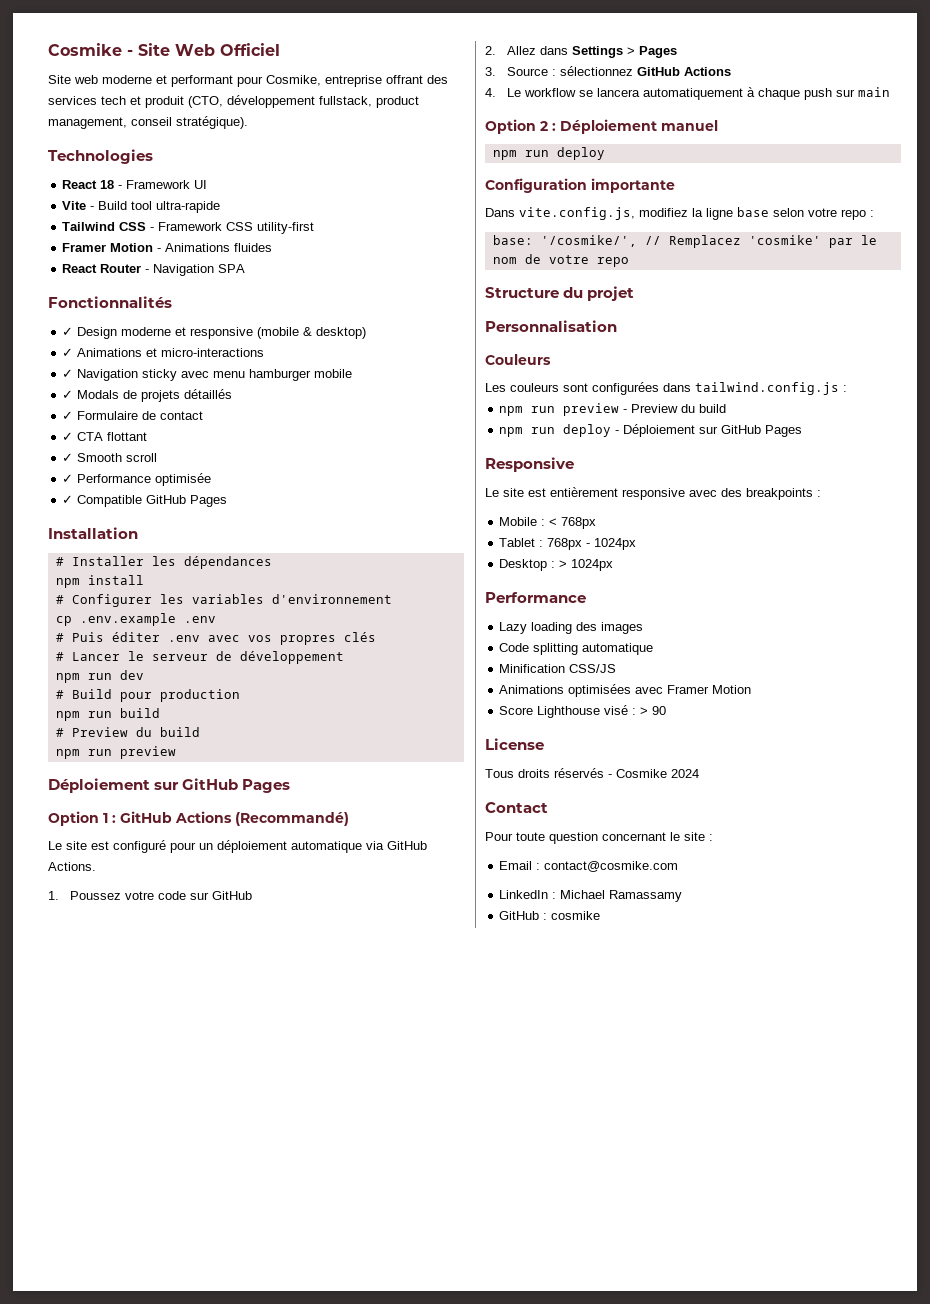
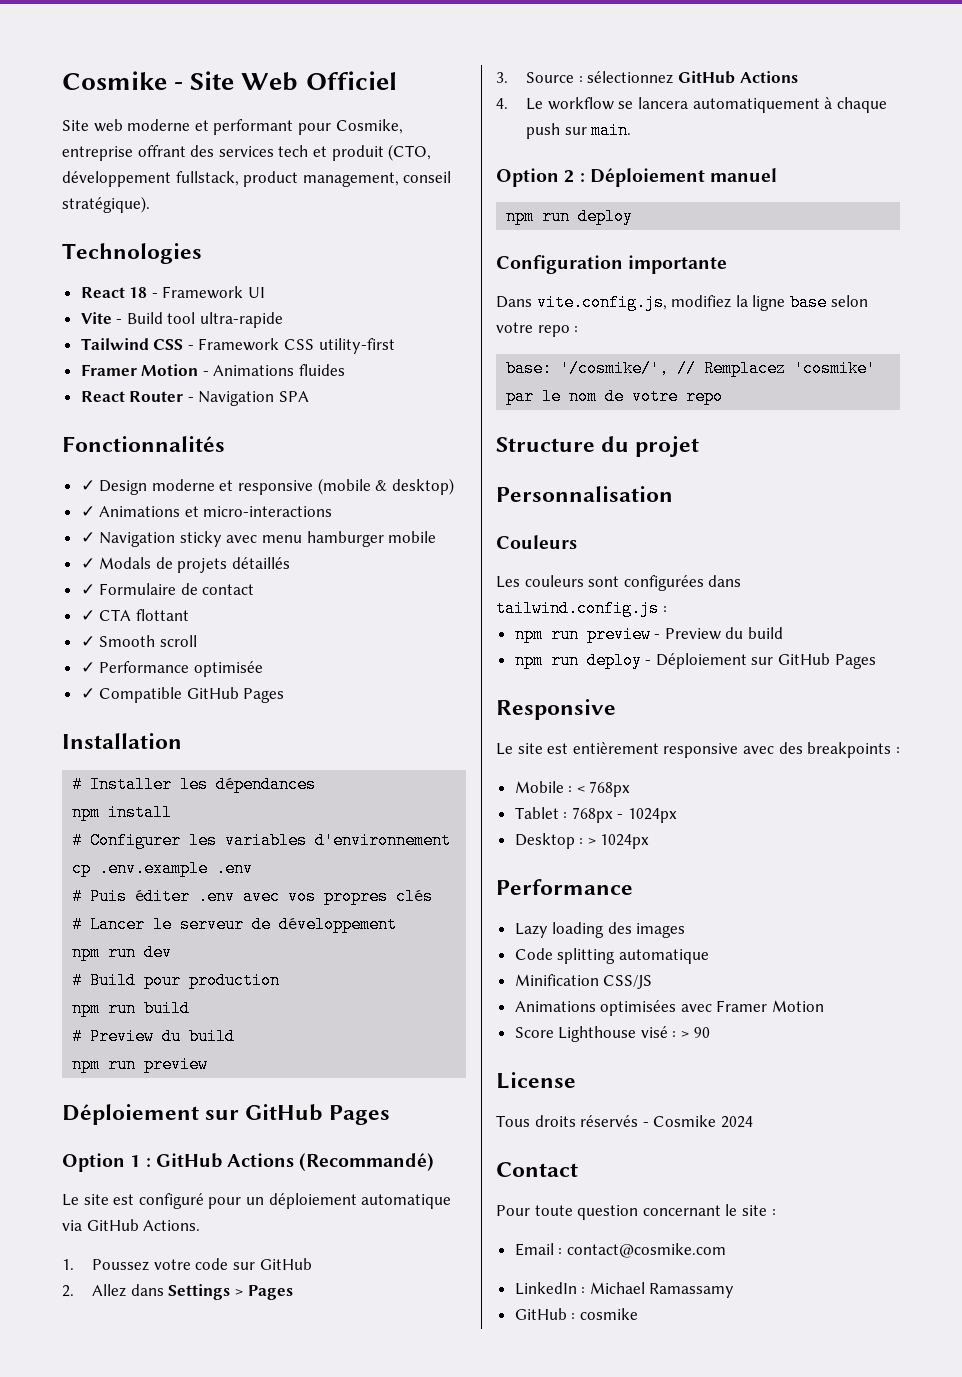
- 4. Le workflow se lancera automatiquement à chaque push sur main
+ 4. Le workflow se lancera automatiquement à chaque push sur main.

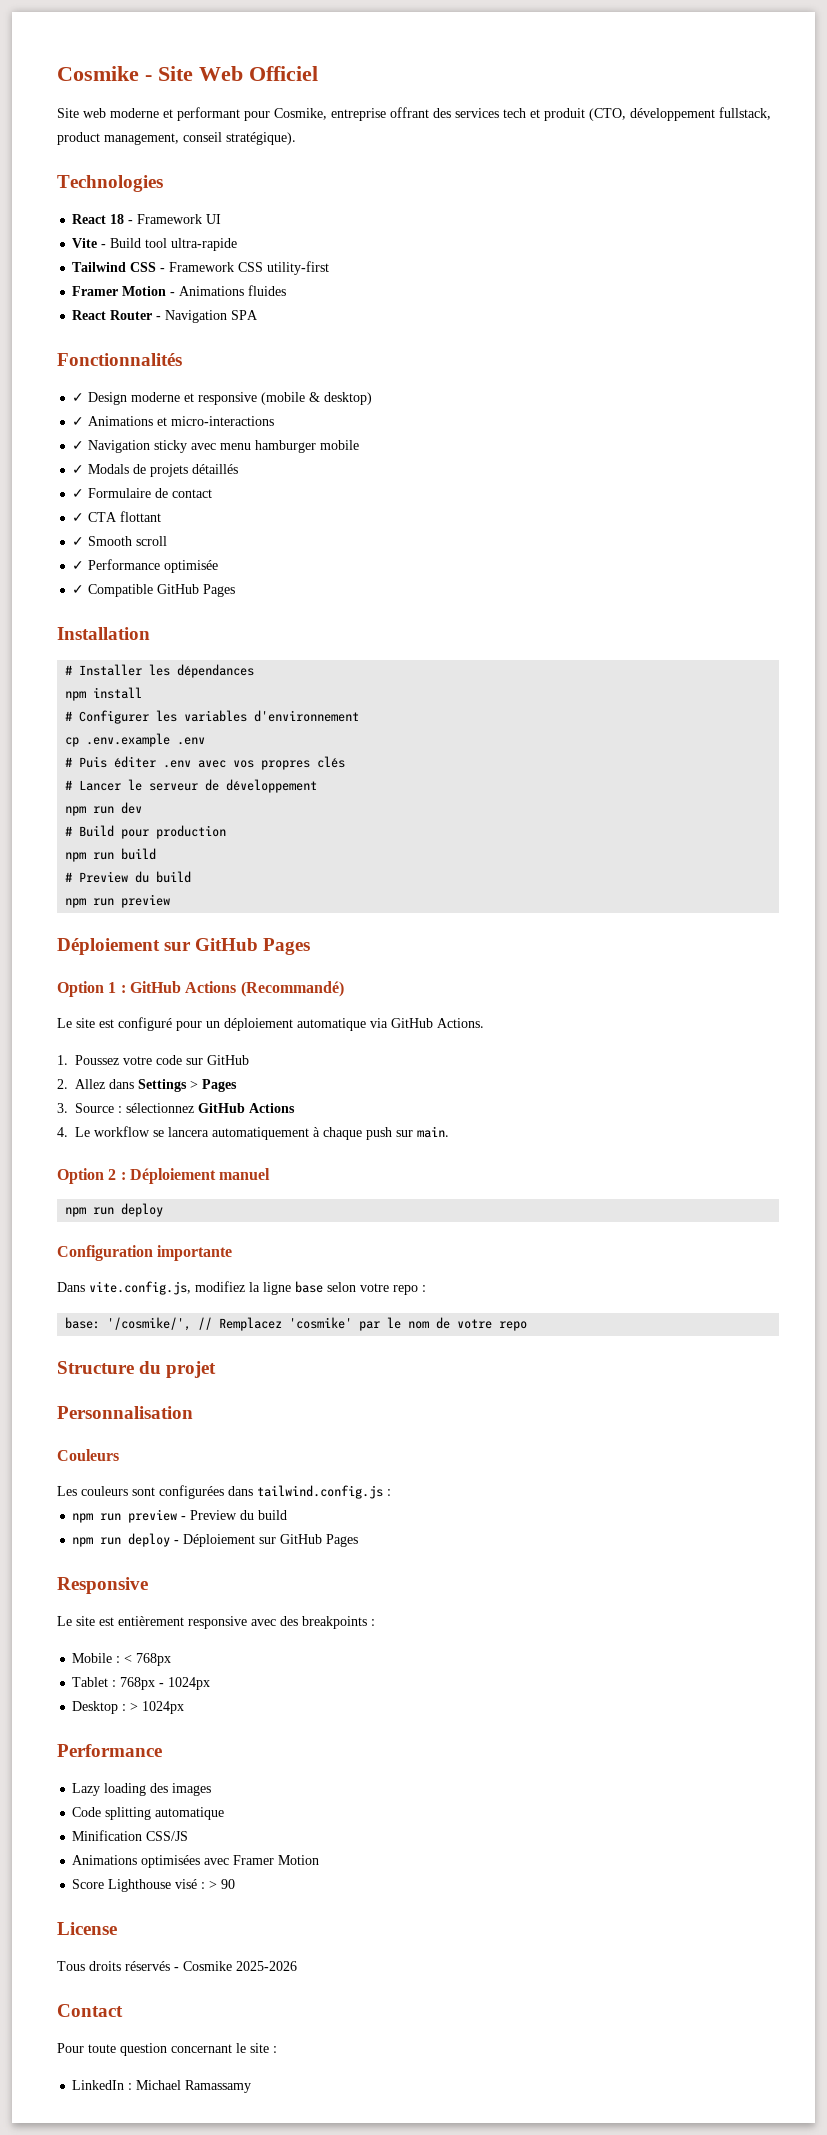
- Tous droits réservés - Cosmike 2024
+ Tous droits réservés - Cosmike 2025-2026
- Email : contact@cosmike.com
- GitHub : cosmike

